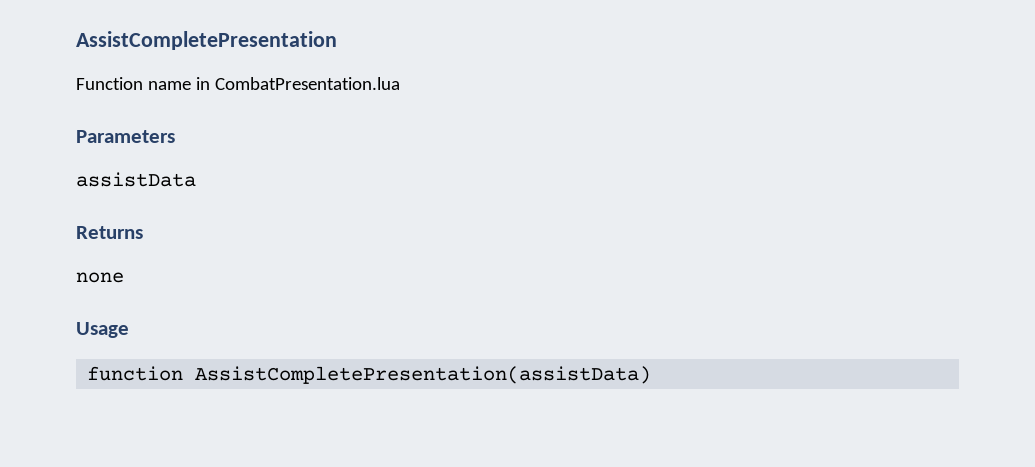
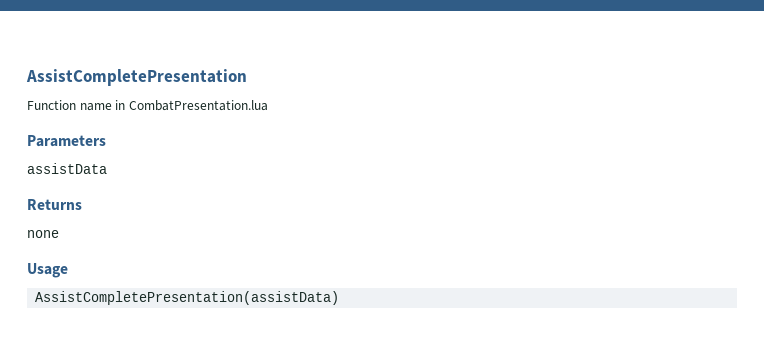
- function AssistCompletePresentation(assistData)
+ AssistCompletePresentation(assistData)

